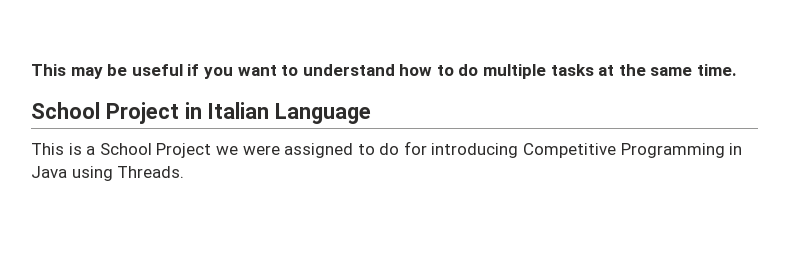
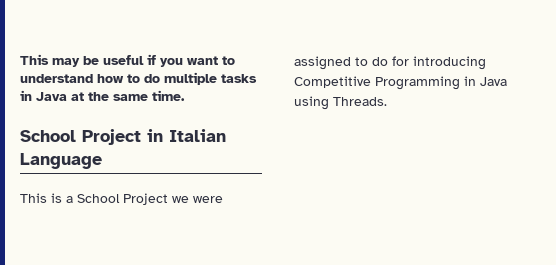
- This may be useful if you want to understand how to do multiple tasks at the same time.
+ This may be useful if you want to understand how to do multiple tasks in Java at the same time.

